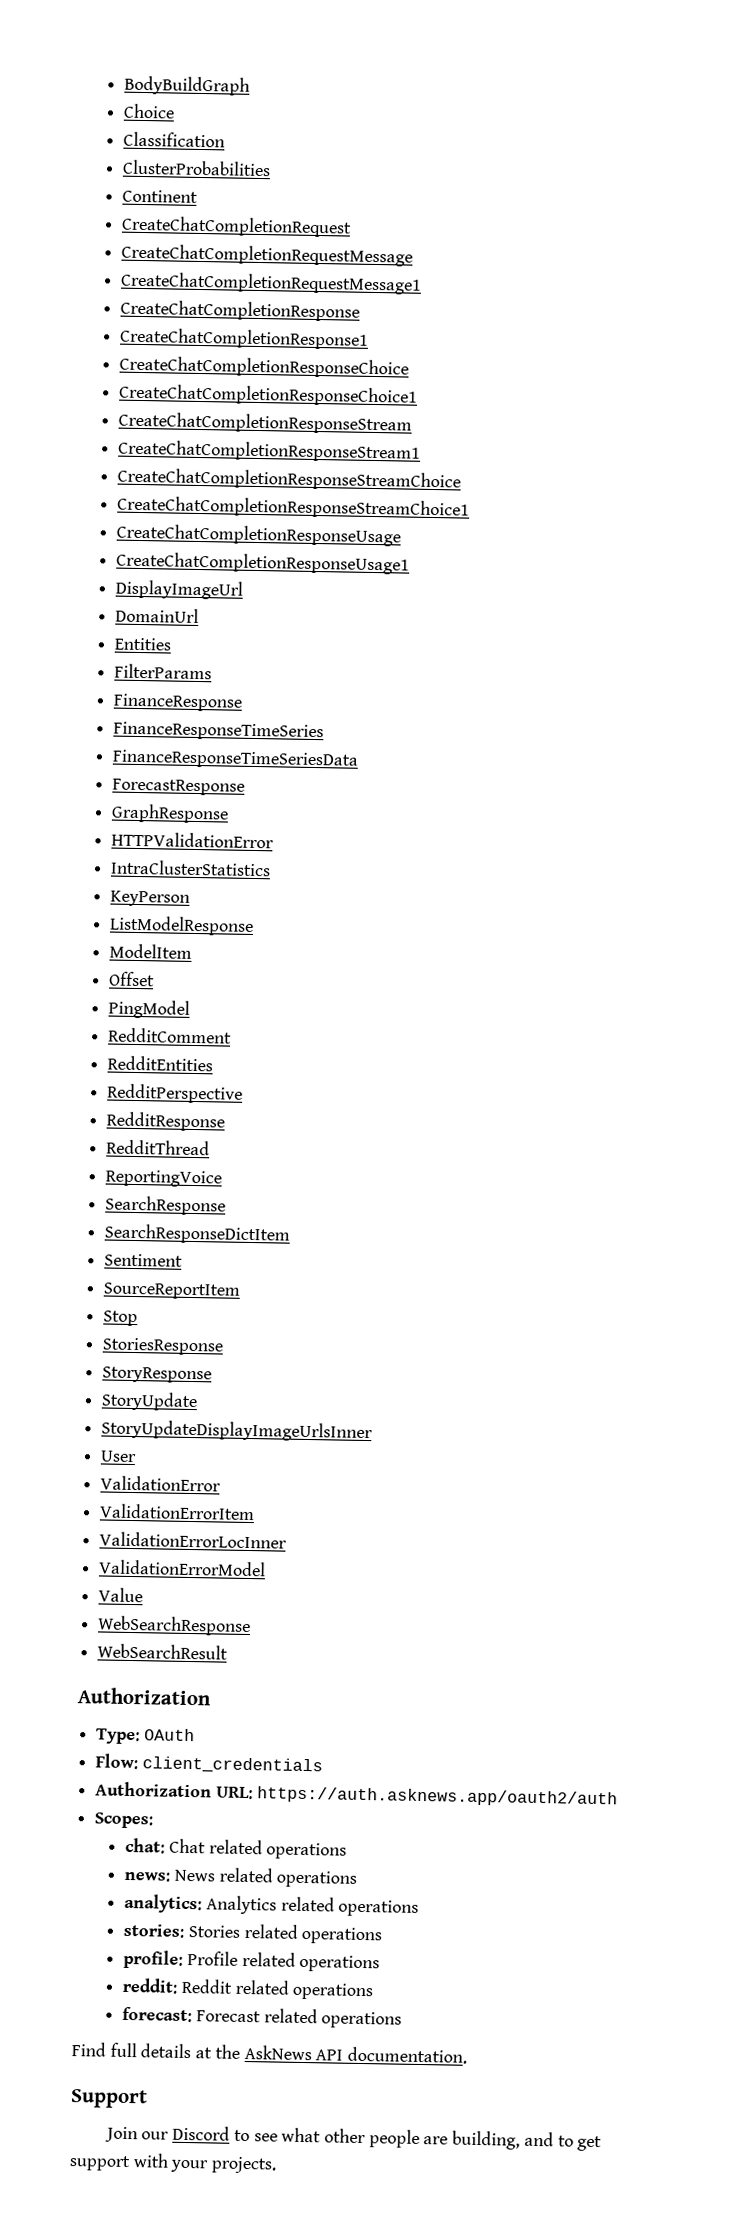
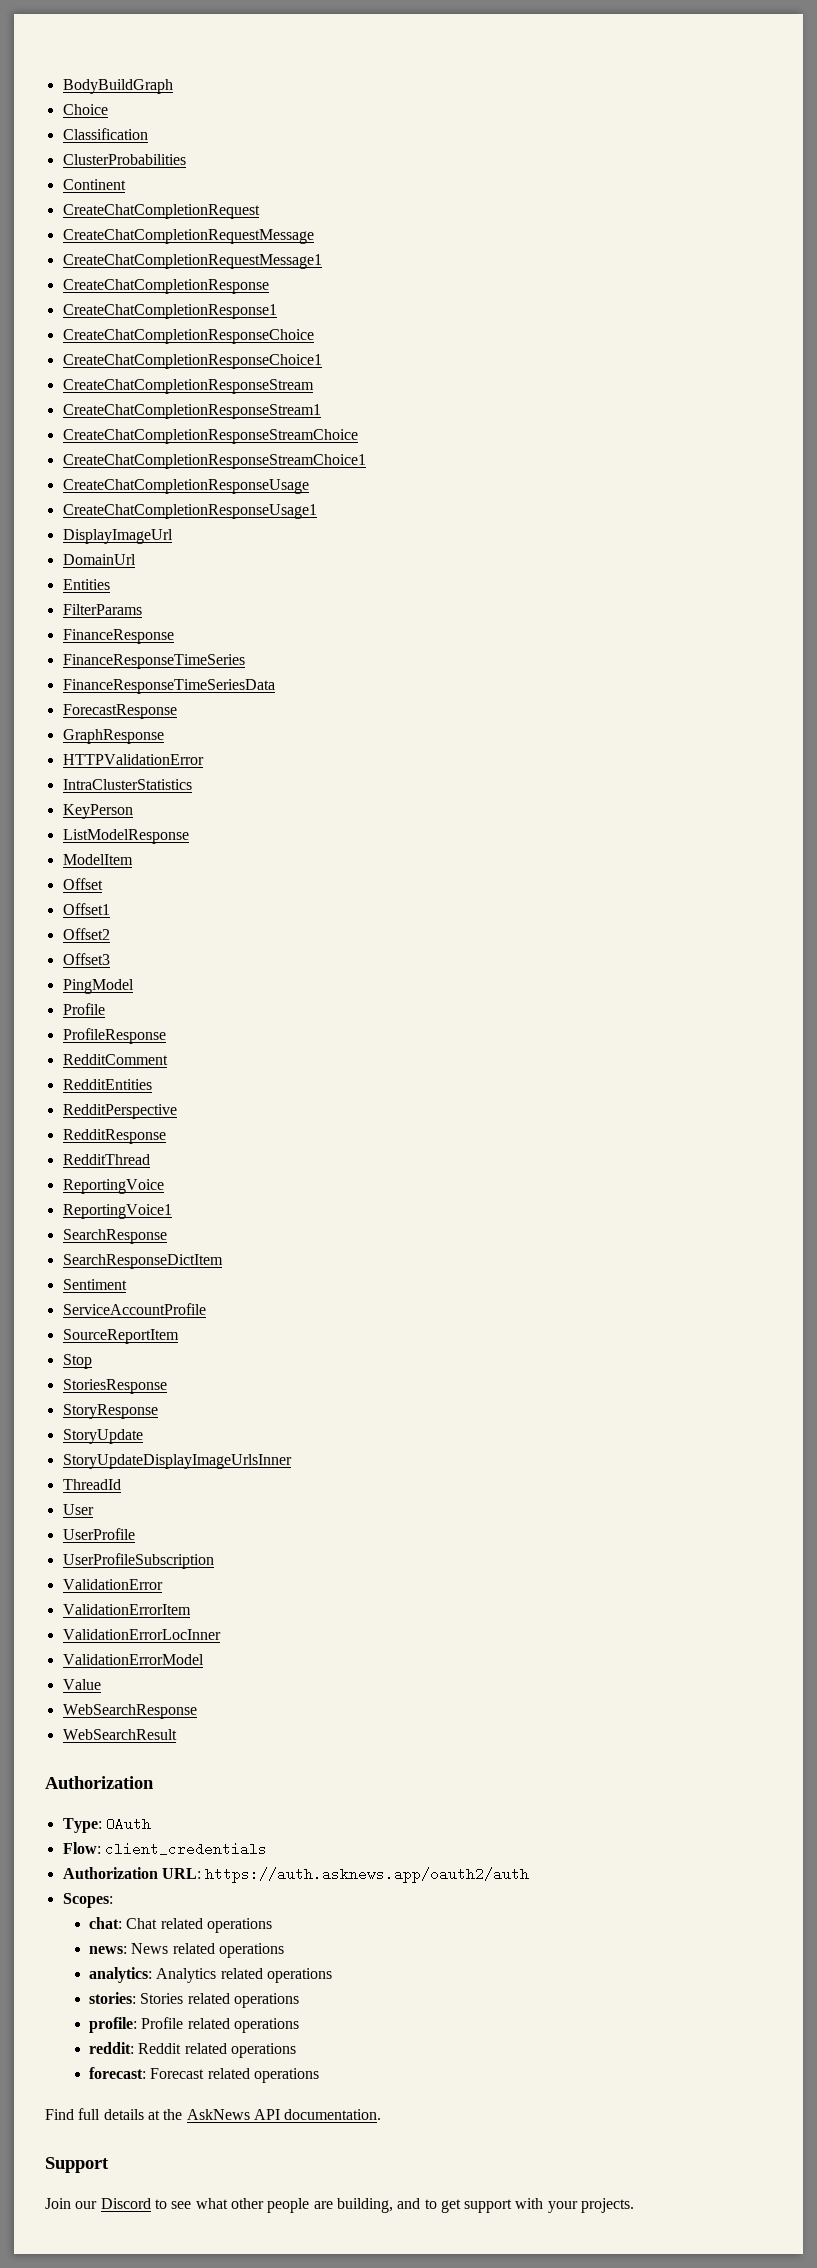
+ Offset1
+ Offset2
+ Offset3
  PingModel
+ Profile
+ ProfileResponse
+ ReportingVoice1
+ ServiceAccountProfile
+ ThreadId
+ UserProfile
+ UserProfileSubscription

